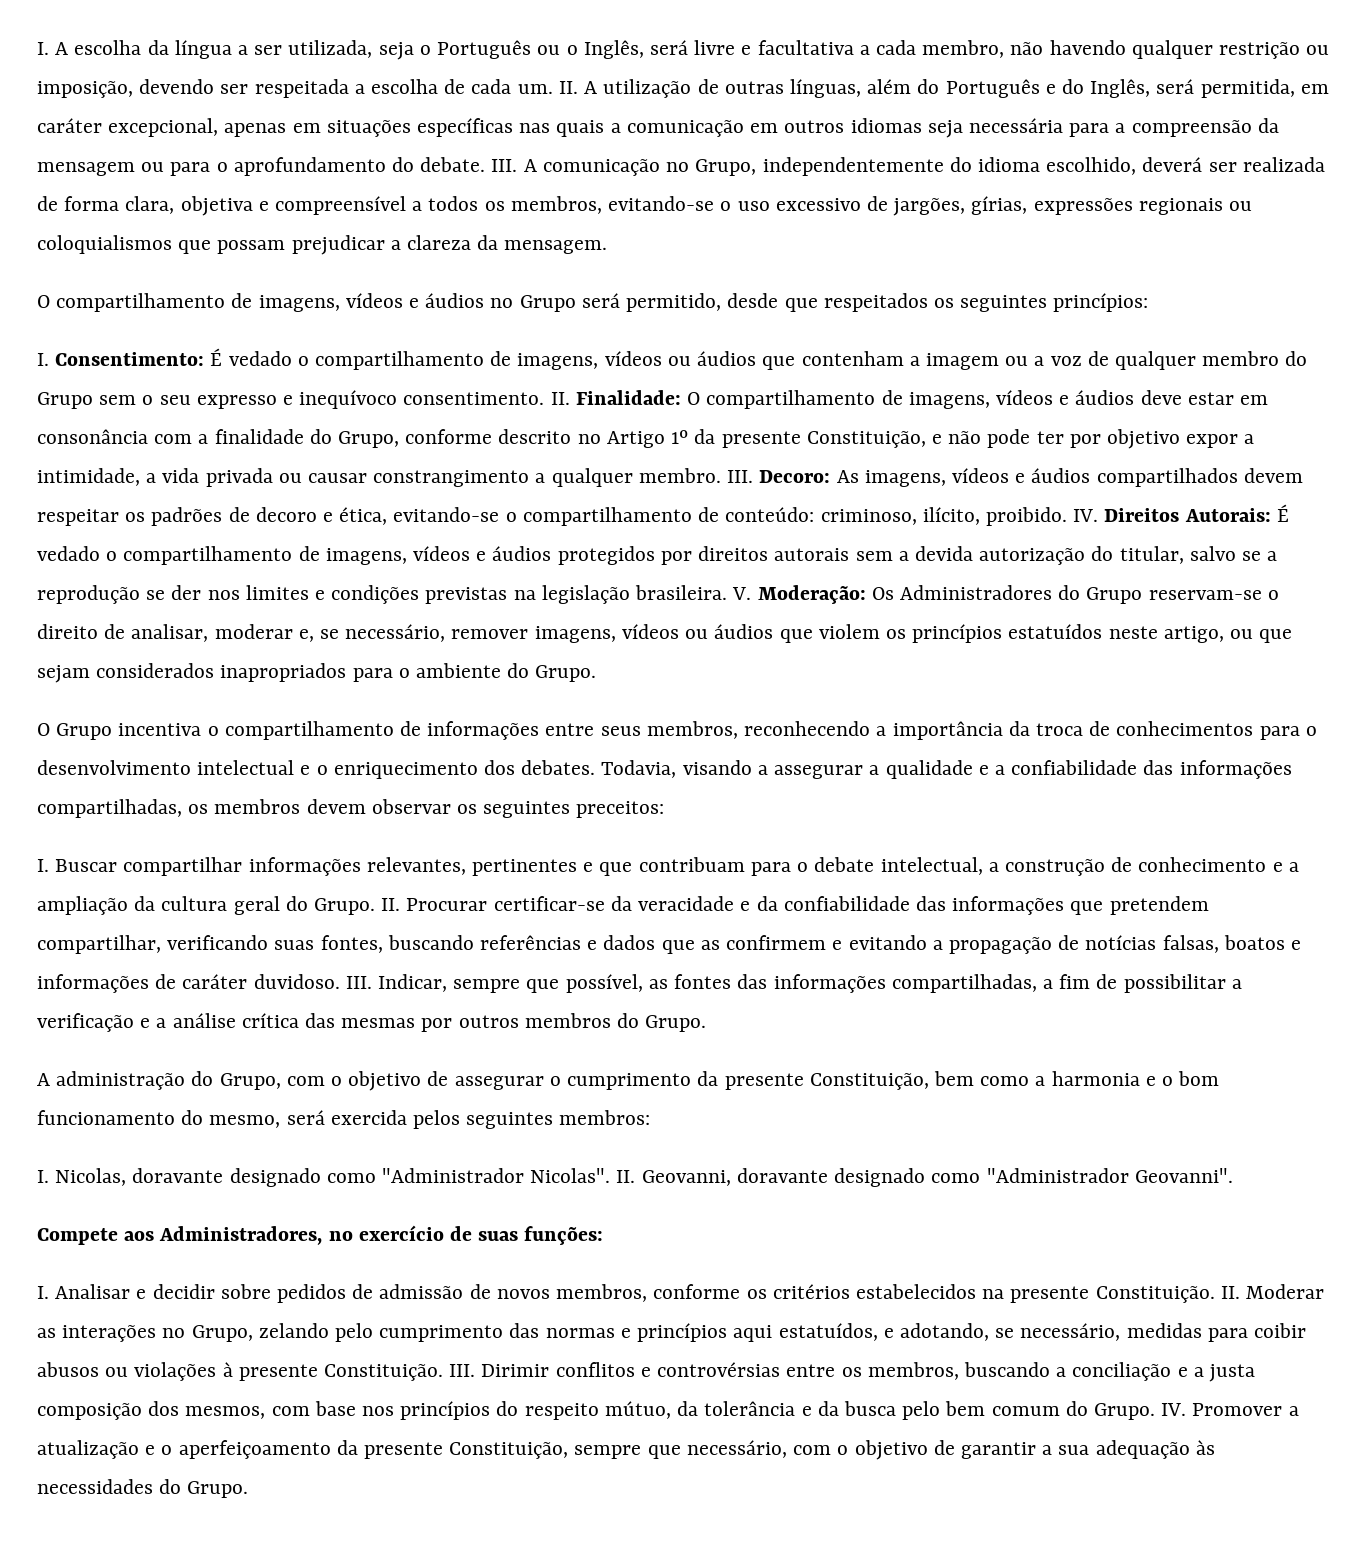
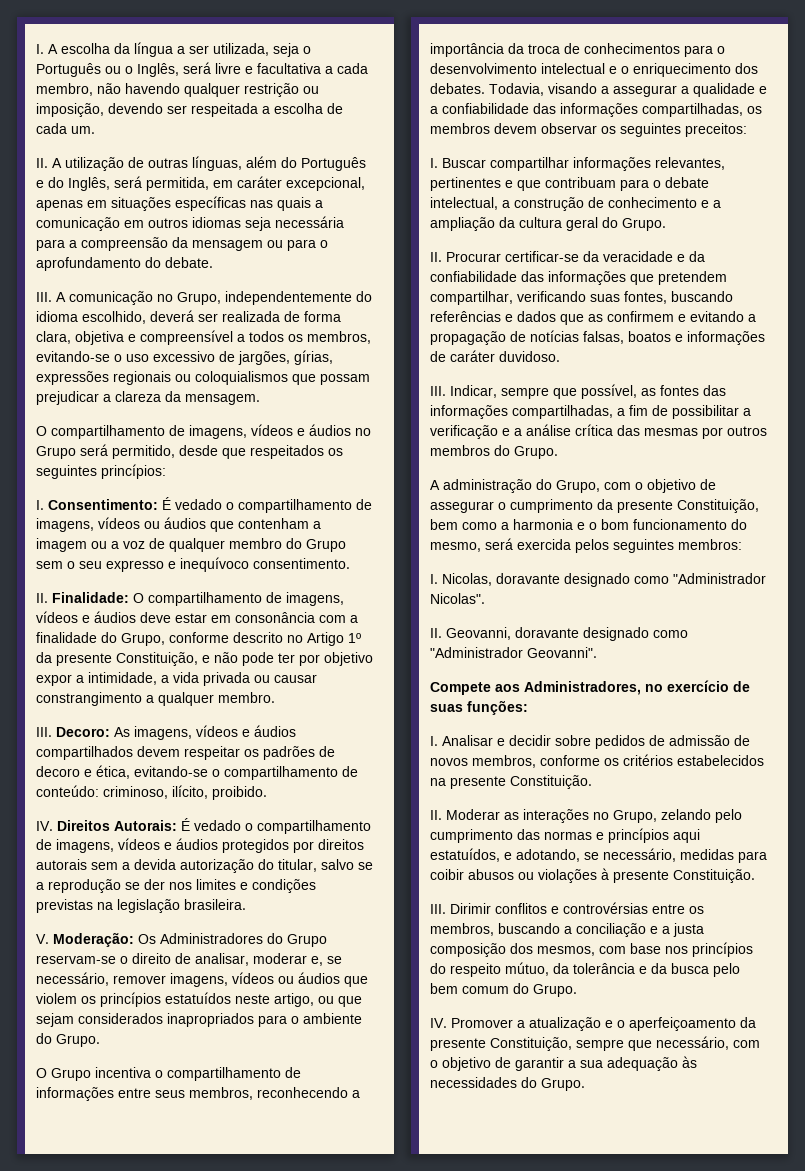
- I. A escolha da língua a ser utilizada, seja o Português ou o Inglês, será livre e facultativa a cada membro, não havendo qualquer restrição ou imposição, devendo ser respeitada a escolha de cada um. II. A utilização de outras línguas, além do Português e do Inglês, será permitida, em caráter excepcional, apenas em situações específicas nas quais a comunicação em outros idiomas seja necessária para a compreensão da mensagem ou para o aprofundamento do debate. III. A comunicação no Grupo, independentemente do idioma escolhido, deverá ser realizada de forma clara, objetiva e compreensível a todos os membros, evitando-se o uso excessivo de jargões, gírias, expressões regionais ou coloquialismos que possam prejudicar a clareza da mensagem.
+ I. A escolha da língua a ser utilizada, seja o Português ou o Inglês, será livre e facultativa a cada membro, não havendo qualquer restrição ou imposição, devendo ser respeitada a escolha de cada um.
+ II. A utilização de outras línguas, além do Português e do Inglês, será permitida, em caráter excepcional, apenas em situações específicas nas quais a comunicação em outros idiomas seja necessária para a compreensão da mensagem ou para o aprofundamento do debate.
+ III. A comunicação no Grupo, independentemente do idioma escolhido, deverá ser realizada de forma clara, objetiva e compreensível a todos os membros, evitando-se o uso excessivo de jargões, gírias, expressões regionais ou coloquialismos que possam prejudicar a clareza da mensagem.
- É vedado o compartilhamento de imagens, vídeos ou áudios que contenham a imagem ou a voz de qualquer membro do Grupo sem o seu expresso e inequívoco consentimento. II. Finalidade:
+ É vedado o compartilhamento de imagens, vídeos ou áudios que contenham a imagem ou a voz de qualquer membro do Grupo sem o seu expresso e inequívoco consentimento.
+ II. Finalidade:
- O compartilhamento de imagens, vídeos e áudios deve estar em consonância com a finalidade do Grupo, conforme descrito no Artigo 1º da presente Constituição, e não pode ter por objetivo expor a intimidade, a vida privada ou causar constrangimento a qualquer membro. III. Decoro:
+ O compartilhamento de imagens, vídeos e áudios deve estar em consonância com a finalidade do Grupo, conforme descrito no Artigo 1º da presente Constituição, e não pode ter por objetivo expor a intimidade, a vida privada ou causar constrangimento a qualquer membro.
+ III. Decoro:
- criminoso, ilícito, proibido. IV. Direitos Autorais:
+ criminoso, ilícito, proibido.
+ IV. Direitos Autorais:
- É vedado o compartilhamento de imagens, vídeos e áudios protegidos por direitos autorais sem a devida autorização do titular, salvo se a reprodução se der nos limites e condições previstas na legislação brasileira. V. Moderação:
+ É vedado o compartilhamento de imagens, vídeos e áudios protegidos por direitos autorais sem a devida autorização do titular, salvo se a reprodução se der nos limites e condições previstas na legislação brasileira.
+ V. Moderação:
- I. Buscar compartilhar informações relevantes, pertinentes e que contribuam para o debate intelectual, a construção de conhecimento e a ampliação da cultura geral do Grupo. II. Procurar certificar-se da veracidade e da confiabilidade das informações que pretendem compartilhar, verificando suas fontes, buscando referências e dados que as confirmem e evitando a propagação de notícias falsas, boatos e informações de caráter duvidoso. III. Indicar, sempre que possível, as fontes das informações compartilhadas, a fim de possibilitar a verificação e a análise crítica das mesmas por outros membros do Grupo.
+ I. Buscar compartilhar informações relevantes, pertinentes e que contribuam para o debate intelectual, a construção de conhecimento e a ampliação da cultura geral do Grupo.
+ II. Procurar certificar-se da veracidade e da confiabilidade das informações que pretendem compartilhar, verificando suas fontes, buscando referências e dados que as confirmem e evitando a propagação de notícias falsas, boatos e informações de caráter duvidoso.
+ III. Indicar, sempre que possível, as fontes das informações compartilhadas, a fim de possibilitar a verificação e a análise crítica das mesmas por outros membros do Grupo.
- I. Nicolas, doravante designado como "Administrador Nicolas". II. Geovanni, doravante designado como "Administrador Geovanni".
+ I. Nicolas, doravante designado como "Administrador Nicolas".
+ II. Geovanni, doravante designado como "Administrador Geovanni".
- I. Analisar e decidir sobre pedidos de admissão de novos membros, conforme os critérios estabelecidos na presente Constituição. II. Moderar as interações no Grupo, zelando pelo cumprimento das normas e princípios aqui estatuídos, e adotando, se necessário, medidas para coibir abusos ou violações à presente Constituição. III. Dirimir conflitos e controvérsias entre os membros, buscando a conciliação e a justa composição dos mesmos, com base nos princípios do respeito mútuo, da tolerância e da busca pelo bem comum do Grupo. IV. Promover a atualização e o aperfeiçoamento da presente Constituição, sempre que necessário, com o objetivo de garantir a sua adequação às necessidades do Grupo.
+ I. Analisar e decidir sobre pedidos de admissão de novos membros, conforme os critérios estabelecidos na presente Constituição.
+ II. Moderar as interações no Grupo, zelando pelo cumprimento das normas e princípios aqui estatuídos, e adotando, se necessário, medidas para coibir abusos ou violações à presente Constituição.
+ III. Dirimir conflitos e controvérsias entre os membros, buscando a conciliação e a justa composição dos mesmos, com base nos princípios do respeito mútuo, da tolerância e da busca pelo bem comum do Grupo.
+ IV. Promover a atualização e o aperfeiçoamento da presente Constituição, sempre que necessário, com o objetivo de garantir a sua adequação às necessidades do Grupo.

